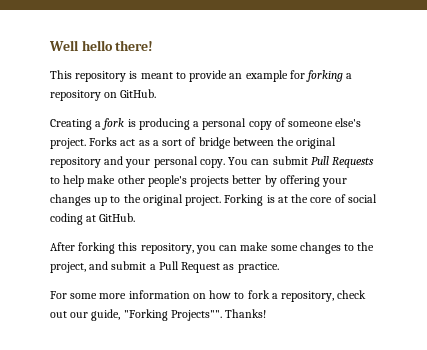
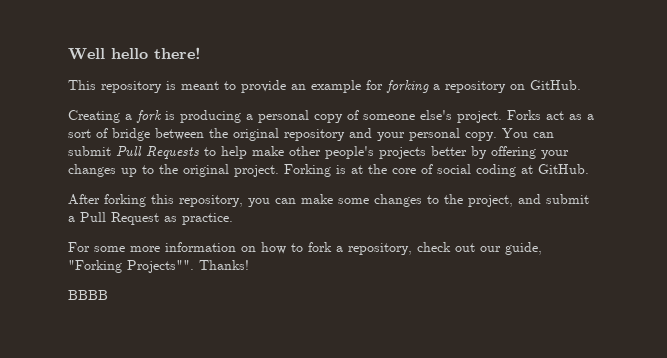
+ BBBB

